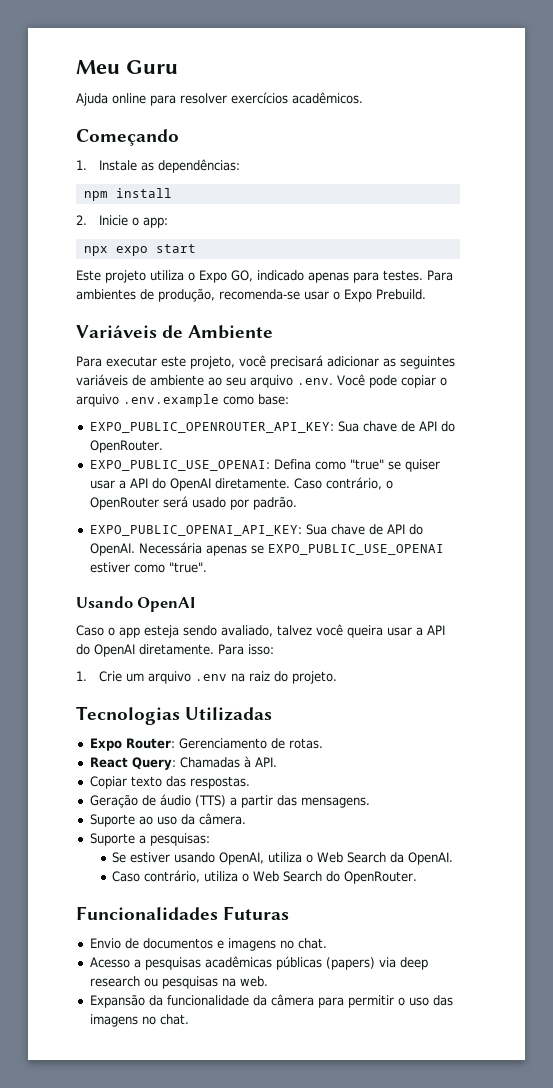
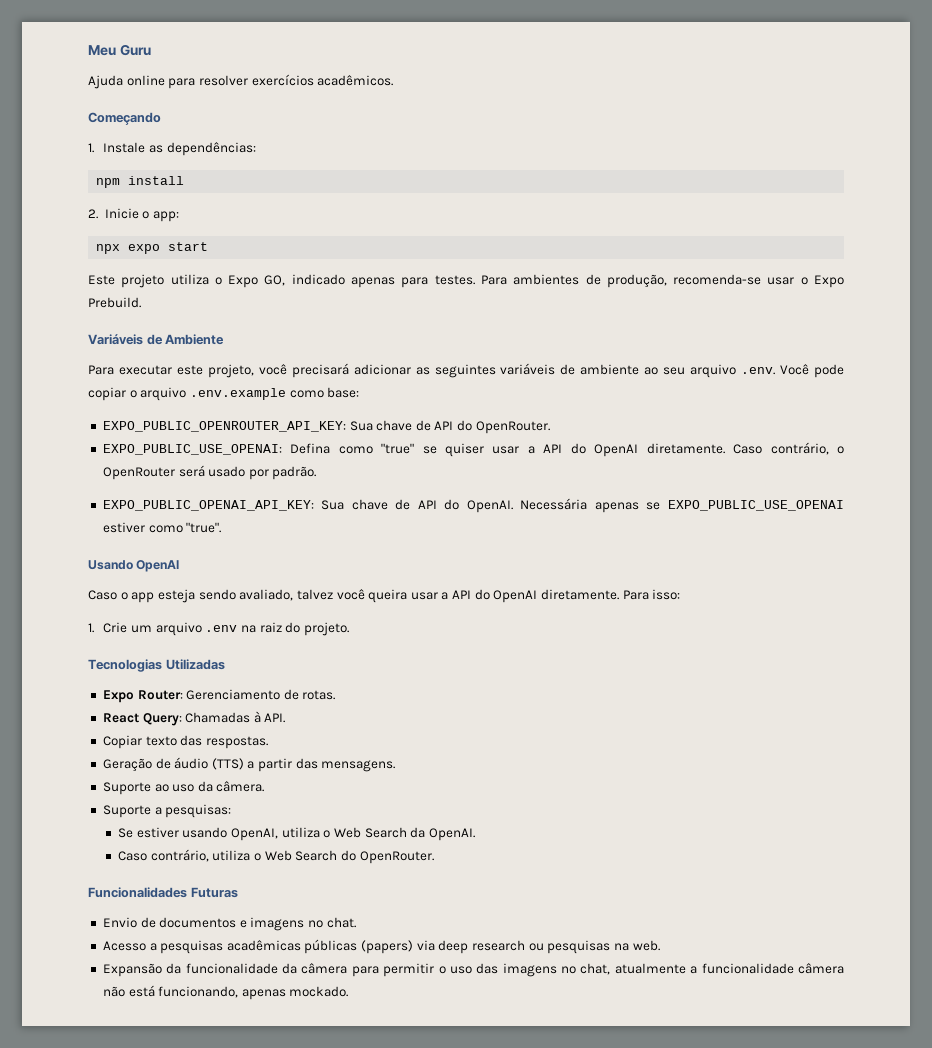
- Expansão da funcionalidade da câmera para permitir o uso das imagens no chat.
+ Expansão da funcionalidade da câmera para permitir o uso das imagens no chat, atualmente a funcionalidade câmera não está funcionando, apenas mockado.

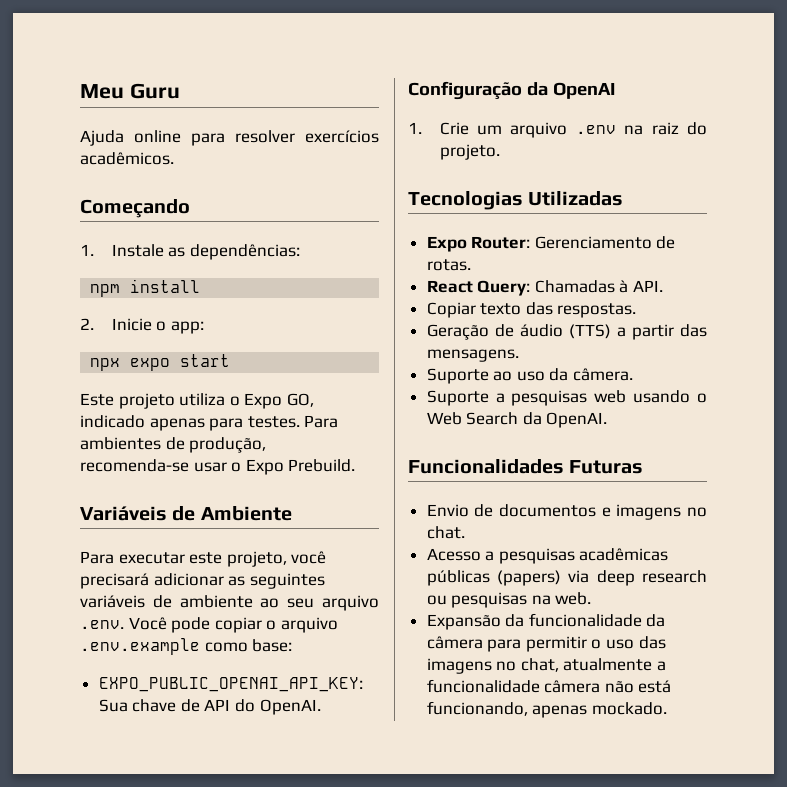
- EXPO_PUBLIC_OPENROUTER_API_KEY: Sua chave de API do OpenRouter.
- EXPO_PUBLIC_USE_OPENAI: Defina como "true" se quiser usar a API do OpenAI diretamente. Caso contrário, o OpenRouter será usado por padrão.
- EXPO_PUBLIC_OPENAI_API_KEY: Sua chave de API do OpenAI. Necessária apenas se EXPO_PUBLIC_USE_OPENAI estiver como "true".
- Usando OpenAI
- Caso o app esteja sendo avaliado, talvez você queira usar a API do OpenAI diretamente. Para isso:
+ EXPO_PUBLIC_OPENAI_API_KEY: Sua chave de API do OpenAI.
+ Configuração da OpenAI
- Suporte a pesquisas:
- Se estiver usando OpenAI, utiliza o Web Search da OpenAI.
+ Suporte a pesquisas web usando o Web Search da OpenAI.
- Caso contrário, utiliza o Web Search do OpenRouter.

